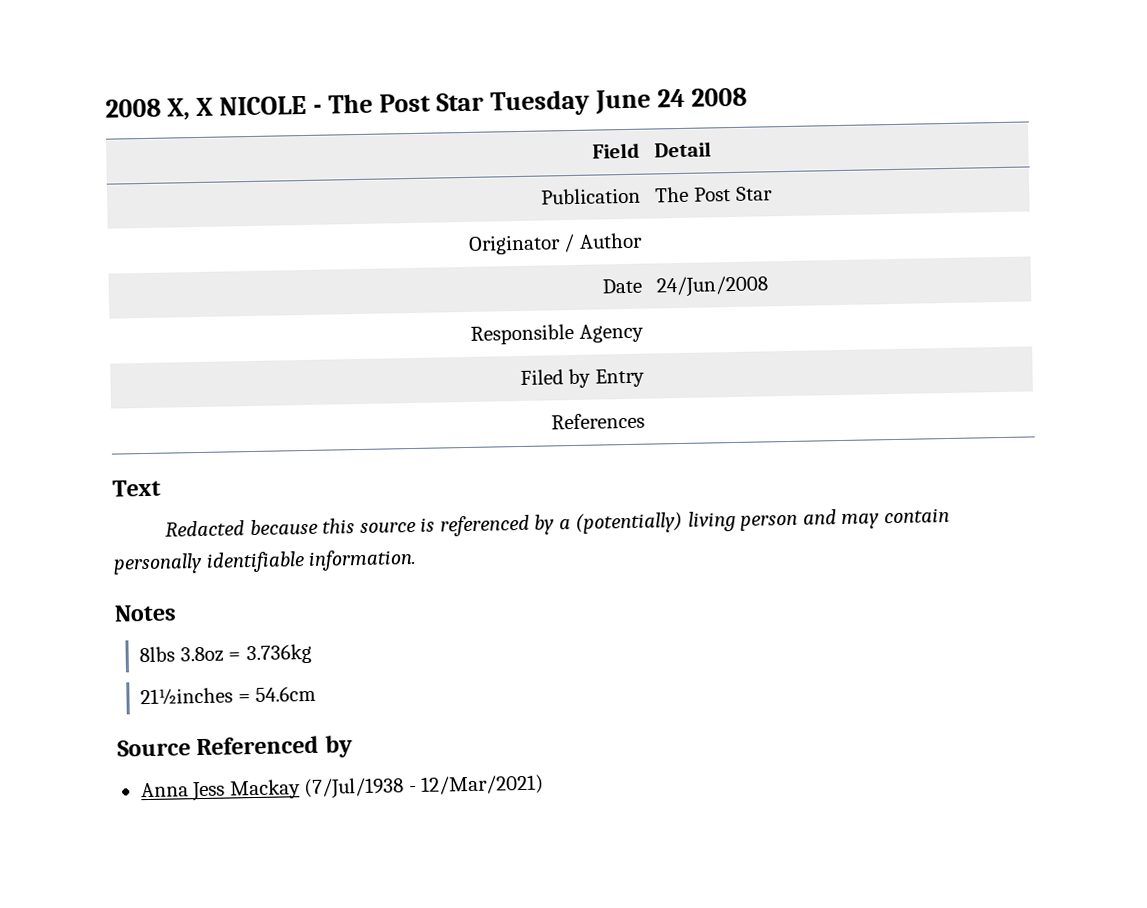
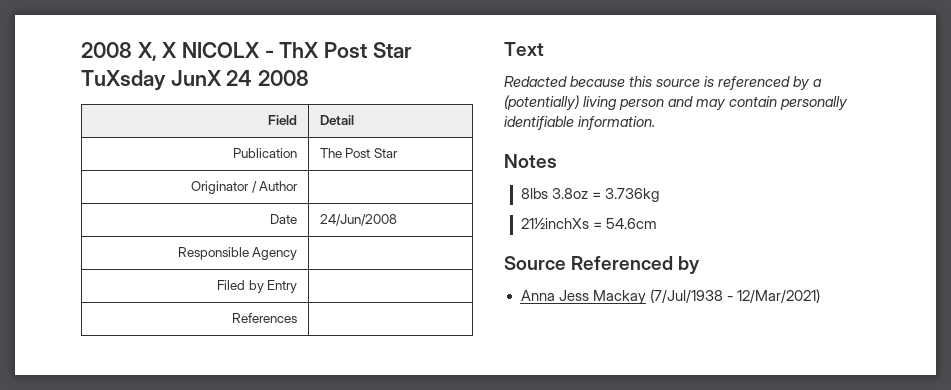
- 2008 X, X NICOLE - The Post Star Tuesday June 24 2008
+ 2008 X, X NICOLX - ThX Post Star TuXsday JunX 24 2008
- 21½inches = 54.6cm
+ 21½inchXs = 54.6cm

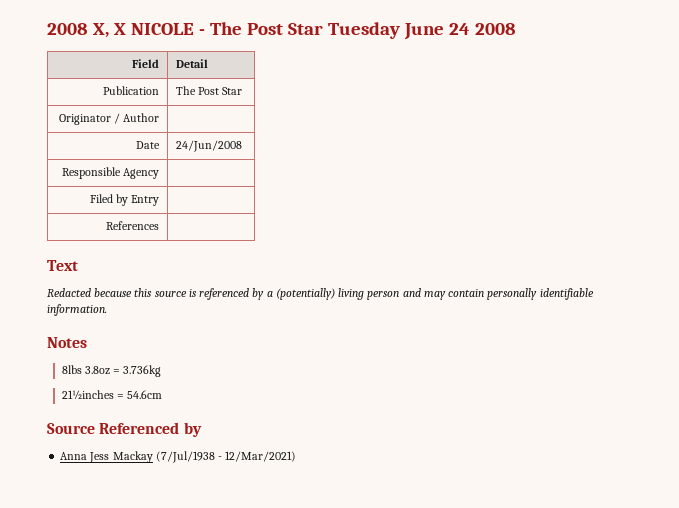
- 2008 X, X NICOLX - ThX Post Star TuXsday JunX 24 2008
+ 2008 X, X NICOLE - The Post Star Tuesday June 24 2008
- 21½inchXs = 54.6cm
+ 21½inches = 54.6cm

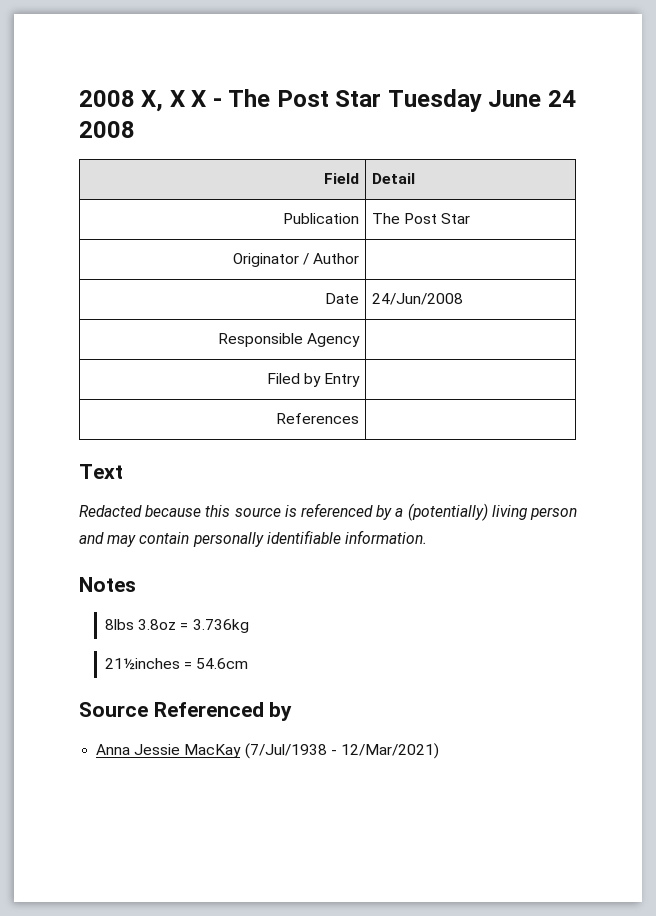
- 2008 X, X NICOLE - The Post Star Tuesday June 24 2008
+ 2008 X, X X - The Post Star Tuesday June 24 2008
- Anna Jess Mackay (7/Jul/1938 - 12/Mar/2021)
+ Anna Jessie MacKay (7/Jul/1938 - 12/Mar/2021)

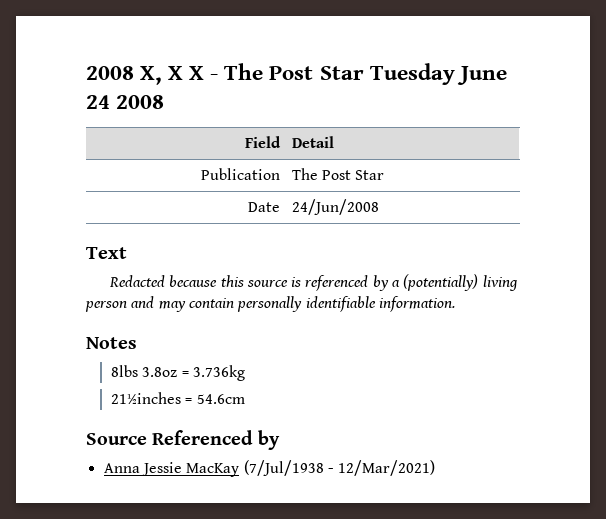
- Originator / Author |
- Responsible Agency |
- Filed by Entry |
- References |

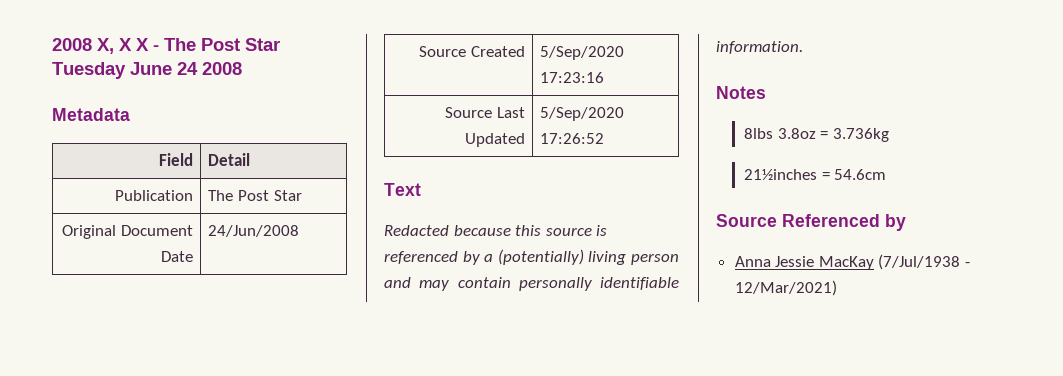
+ Metadata
- Date | 24/Jun/2008
+ Original Document Date | 24/Jun/2008
+ Source Created | 5/Sep/2020 17:23:16
+ Source Last Updated | 5/Sep/2020 17:26:52

